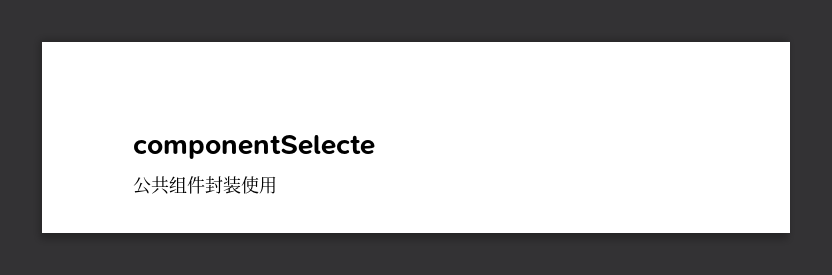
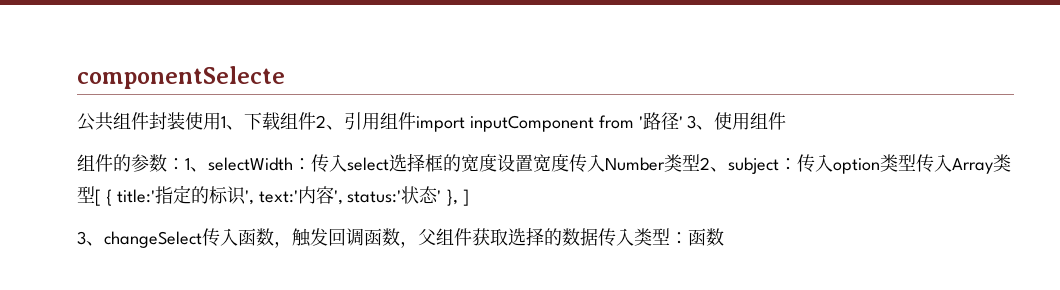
- 公共组件封装使用
+ 公共组件封装使用1、下载组件2、引用组件import inputComponent from '路径' 3、使用组件
+ 组件的参数：1、selectWidth：传入select选择框的宽度设置宽度传入Number类型2、subject：传入option类型传入Array类型[ { title:'指定的标识', text:'内容', status:'状态' }, ]
+ 3、changeSelect传入函数，触发回调函数，父组件获取选择的数据传入类型：函数

